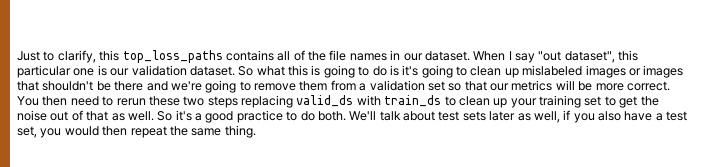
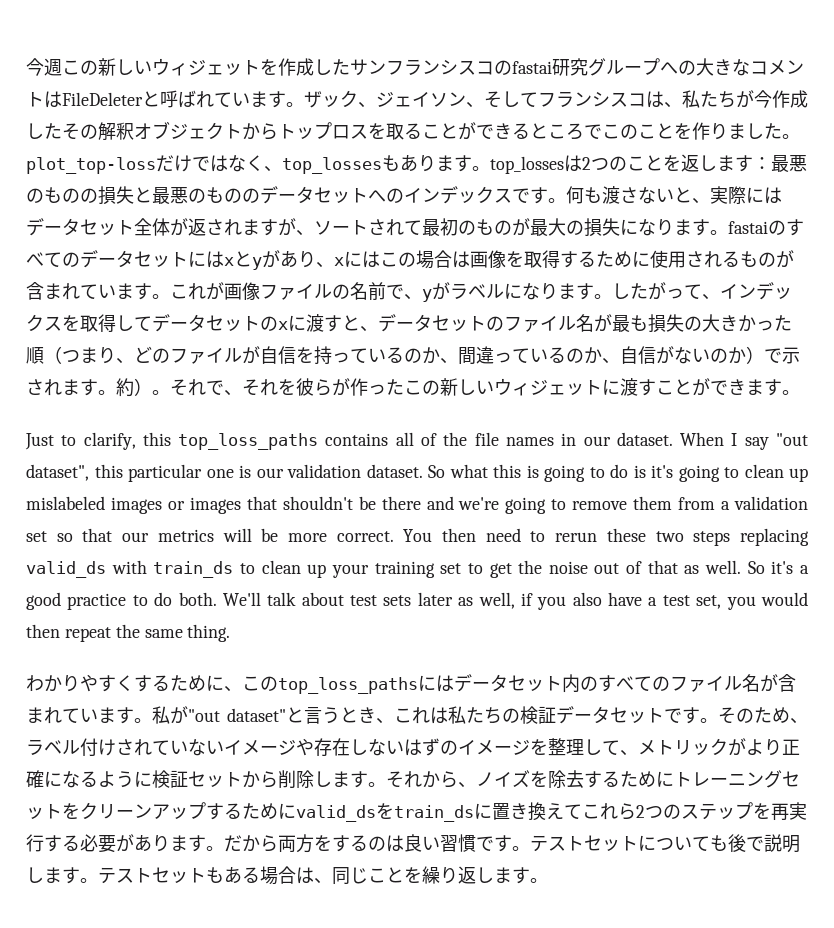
+ 今週この新しいウィジェットを作成したサンフランシスコのfastai研究グループへの大きなコメントはFileDeleterと呼ばれています。ザック、ジェイソン、そしてフランシスコは、私たちが今作成したその解釈オブジェクトからトップロスを取ることができるところでこのことを作りました。plot_top-lossだけではなく、top_lossesもあります。top_lossesは2つのことを返します：最悪のものの損失と最悪のもののデータセットへのインデックスです。何も渡さないと、実際にはデータセット全体が返されますが、ソートされて最初のものが最大の損失になります。fastaiのすべてのデータセットにはxとyがあり、xにはこの場合は画像を取得するために使用されるものが含まれています。これが画像ファイルの名前で、yがラベルになります。したがって、インデックスを取得してデータセットのxに渡すと、データセットのファイル名が最も損失の大きかった順（つまり、どのファイルが自信を持っているのか、間違っているのか、自信がないのか）で示されます。約）。それで、それを彼らが作ったこの新しいウィジェットに渡すことができます。
+ わかりやすくするために、このtop_loss_pathsにはデータセット内のすべてのファイル名が含まれています。私が"out dataset"と言うとき、これは私たちの検証データセットです。そのため、ラベル付けされていないイメージや存在しないはずのイメージを整理して、メトリックがより正確になるように検証セットから削除します。それから、ノイズを除去するためにトレーニングセットをクリーンアップするためにvalid_dsをtrain_dsに置き換えてこれら2つのステップを再実行する必要があります。だから両方をするのは良い習慣です。テストセットについても後で説明します。テストセットもある場合は、同じことを繰り返します。

